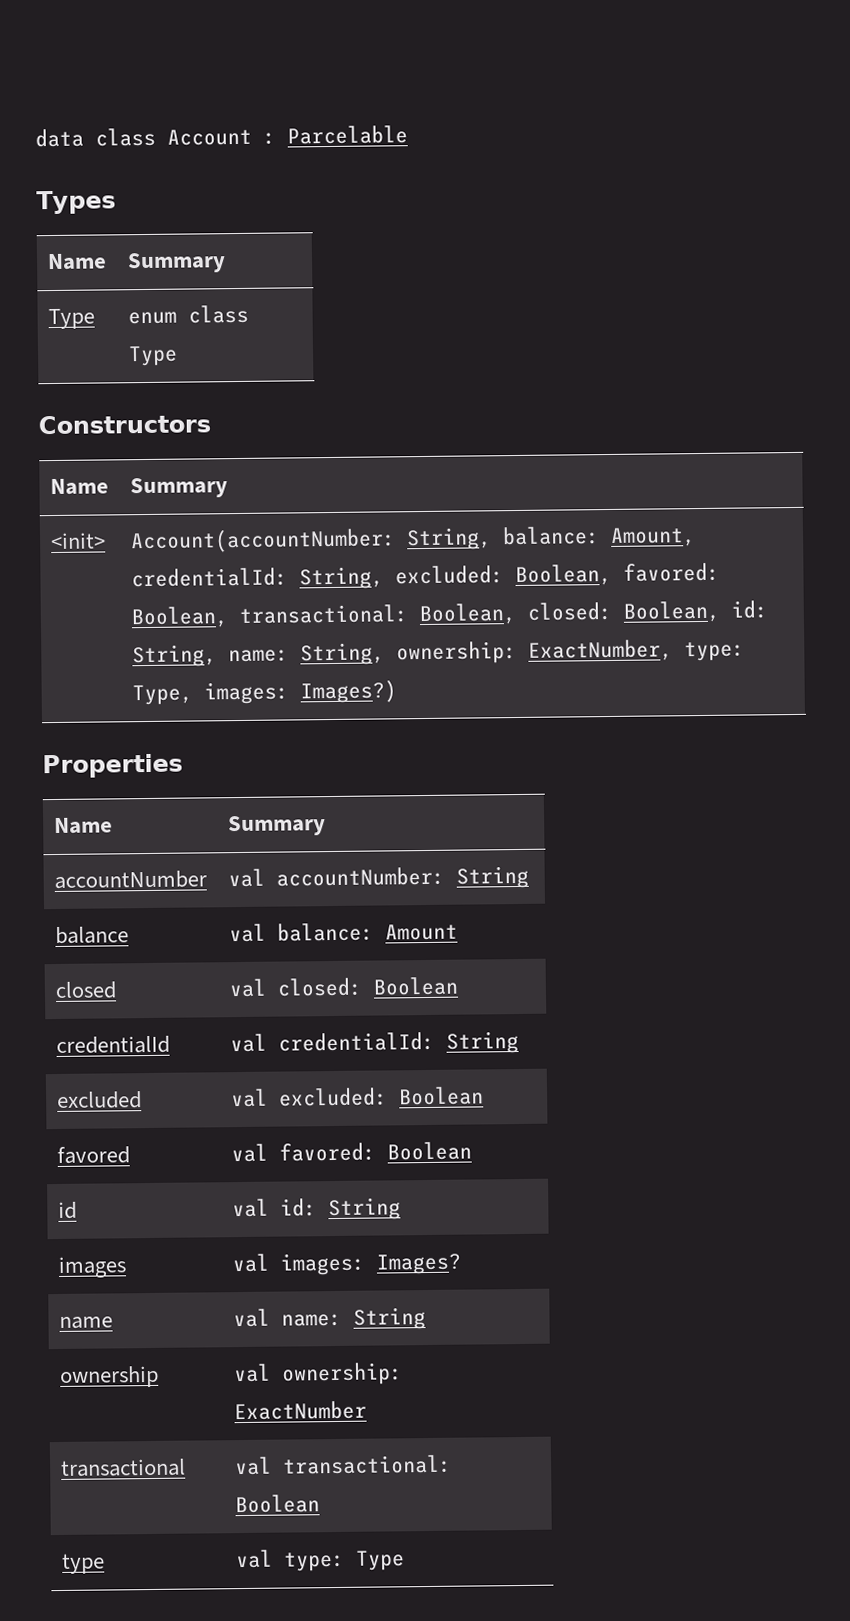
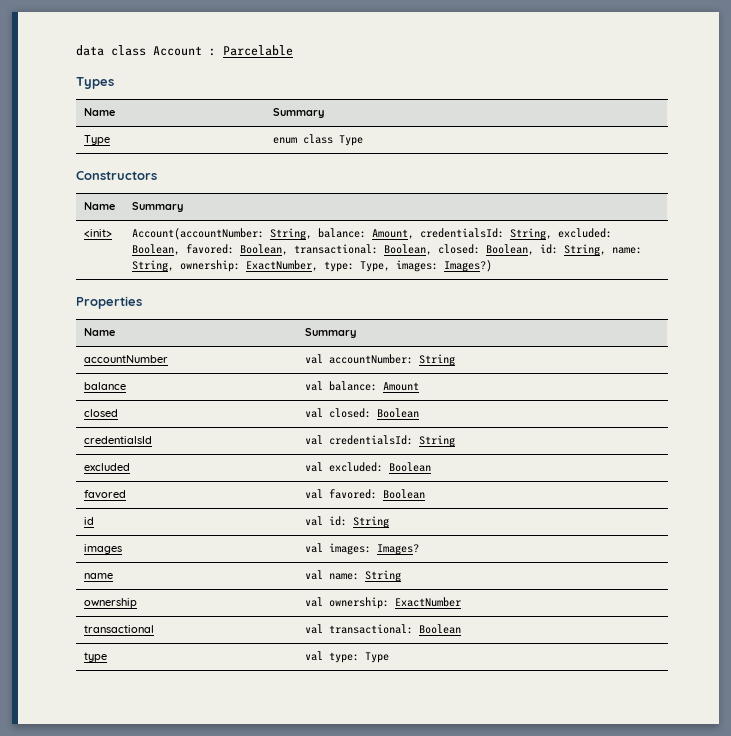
- <init> | Account(accountNumber: String, balance: Amount, credentialId: String, excluded: Boolean, favored: Boolean, transactional: Boolean, closed: Boolean, id: String, name: String, ownership: ExactNumber, type: Type, images: Images?)
+ <init> | Account(accountNumber: String, balance: Amount, credentialsId: String, excluded: Boolean, favored: Boolean, transactional: Boolean, closed: Boolean, id: String, name: String, ownership: ExactNumber, type: Type, images: Images?)
- credentialId | val credentialId: String
+ credentialsId | val credentialsId: String

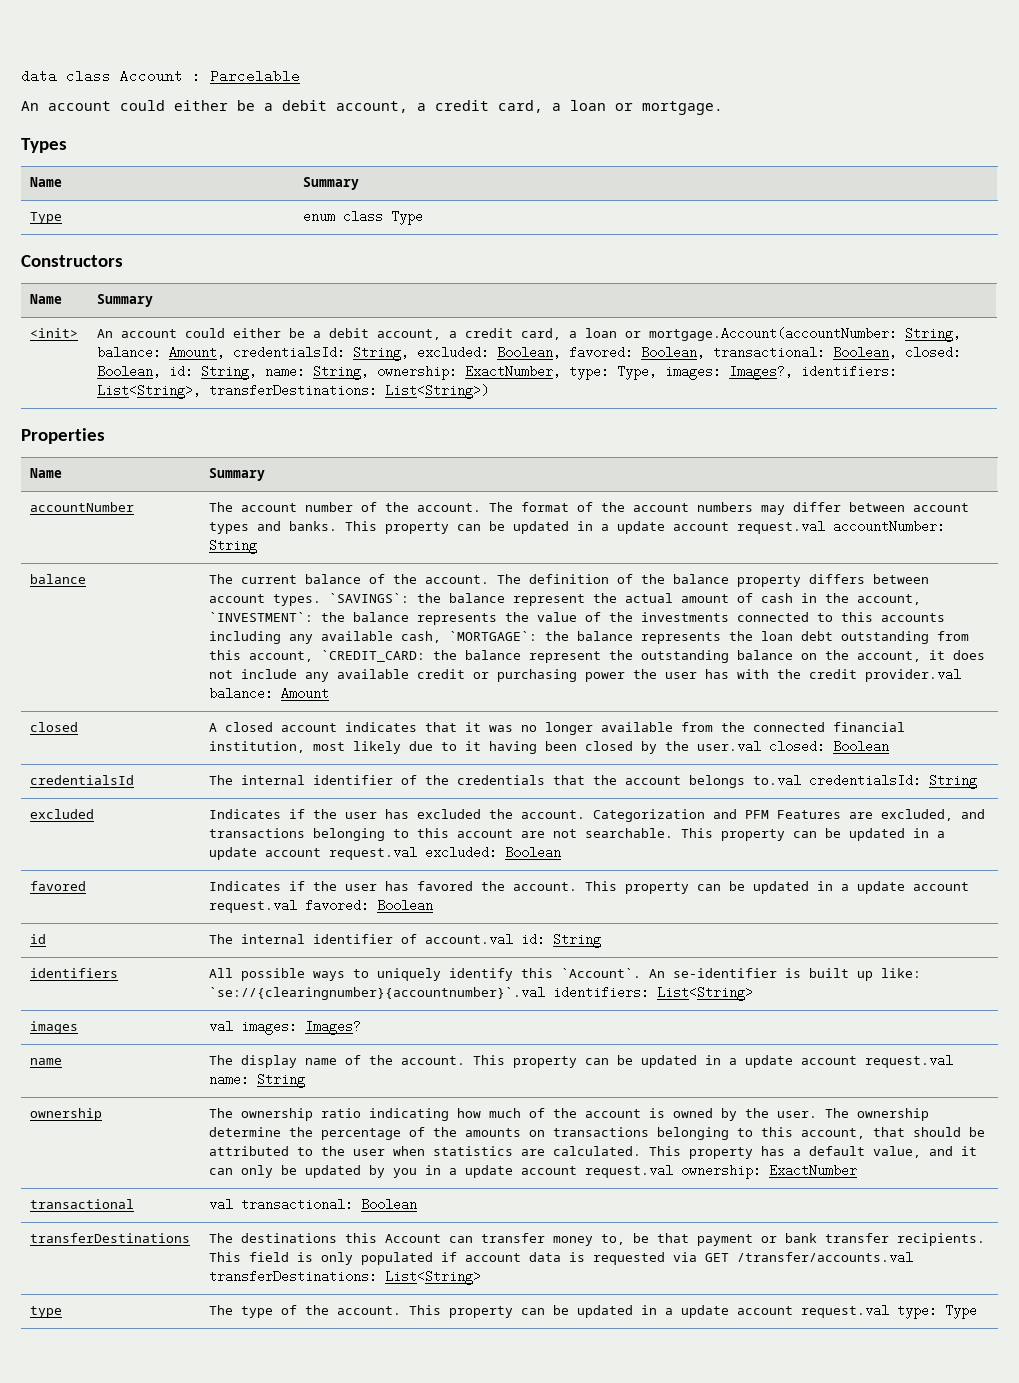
+ An account could either be a debit account, a credit card, a loan or mortgage.
- Account(accountNumber: String, balance: Amount, credentialsId: String, excluded: Boolean, favored: Boolean, transactional: Boolean, closed: Boolean, id: String, name: String, ownership: ExactNumber, type: Type, images: Images?)
+ An account could either be a debit account, a credit card, a loan or mortgage.Account(accountNumber: String, balance: Amount, credentialsId: String, excluded: Boolean, favored: Boolean, transactional: Boolean, closed: Boolean, id: String, name: String, ownership: ExactNumber, type: Type, images: Images?, identifiers: List<String>, transferDestinations: List<String>)
- accountNumber | val accountNumber: String
- balance | val balance: Amount
- closed | val closed: Boolean
- credentialsId | val credentialsId: String
- excluded | val excluded: Boolean
- favored | val favored: Boolean
- id | val id: String
+ accountNumber | The account number of the account. The format of the account numbers may differ between account types and banks. This property can be updated in a update account request.val accountNumber: String
+ balance | The current balance of the account. The definition of the balance property differs between account types. `SAVINGS`: the balance represent the actual amount of cash in the account, `INVESTMENT`: the balance represents the value of the investments connected to this accounts including any available cash, `MORTGAGE`: the balance represents the loan debt outstanding from this account, `CREDIT_CARD: the balance represent the outstanding balance on the account, it does not include any available credit or purchasing power the user has with the credit provider.val balance: Amount
+ closed | A closed account indicates that it was no longer available from the connected financial institution, most likely due to it having been closed by the user.val closed: Boolean
+ credentialsId | The internal identifier of the credentials that the account belongs to.val credentialsId: String
+ excluded | Indicates if the user has excluded the account. Categorization and PFM Features are excluded, and transactions belonging to this account are not searchable. This property can be updated in a update account request.val excluded: Boolean
+ favored | Indicates if the user has favored the account. This property can be updated in a update account request.val favored: Boolean
+ id | The internal identifier of account.val id: String
+ identifiers | All possible ways to uniquely identify this `Account`. An se-identifier is built up like: `se://{clearingnumber}{accountnumber}`.val identifiers: List<String>
- name | val name: String
- ownership | val ownership: ExactNumber
+ name | The display name of the account. This property can be updated in a update account request.val name: String
+ ownership | The ownership ratio indicating how much of the account is owned by the user. The ownership determine the percentage of the amounts on transactions belonging to this account, that should be attributed to the user when statistics are calculated. This property has a default value, and it can only be updated by you in a update account request.val ownership: ExactNumber
- type | val type: Type
+ transferDestinations | The destinations this Account can transfer money to, be that payment or bank transfer recipients. This field is only populated if account data is requested via GET /transfer/accounts.val transferDestinations: List<String>
+ type | The type of the account. This property can be updated in a update account request.val type: Type

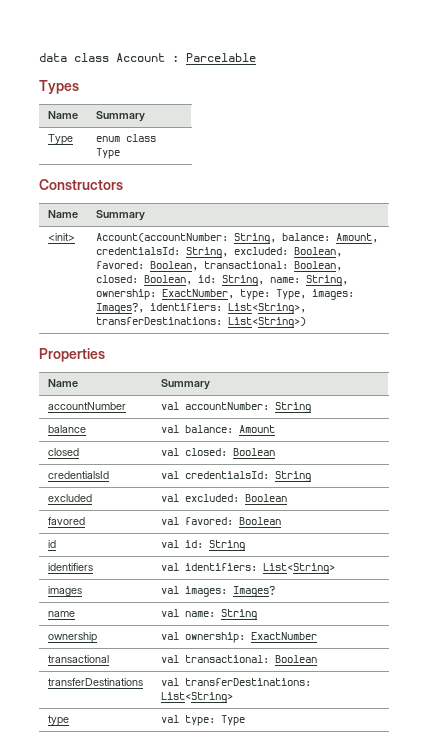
- An account could either be a debit account, a credit card, a loan or mortgage.
- An account could either be a debit account, a credit card, a loan or mortgage.Account(accountNumber: String, balance: Amount, credentialsId: String, excluded: Boolean, favored: Boolean, transactional: Boolean, closed: Boolean, id: String, name: String, ownership: ExactNumber, type: Type, images: Images?, identifiers: List<String>, transferDestinations: List<String>)
+ Account(accountNumber: String, balance: Amount, credentialsId: String, excluded: Boolean, favored: Boolean, transactional: Boolean, closed: Boolean, id: String, name: String, ownership: ExactNumber, type: Type, images: Images?, identifiers: List<String>, transferDestinations: List<String>)
- accountNumber | The account number of the account. The format of the account numbers may differ between account types and banks. This property can be updated in a update account request.val accountNumber: String
- balance | The current balance of the account. The definition of the balance property differs between account types. `SAVINGS`: the balance represent the actual amount of cash in the account, `INVESTMENT`: the balance represents the value of the investments connected to this accounts including any available cash, `MORTGAGE`: the balance represents the loan debt outstanding from this account, `CREDIT_CARD: the balance represent the outstanding balance on the account, it does not include any available credit or purchasing power the user has with the credit provider.val balance: Amount
- closed | A closed account indicates that it was no longer available from the connected financial institution, most likely due to it having been closed by the user.val closed: Boolean
- credentialsId | The internal identifier of the credentials that the account belongs to.val credentialsId: String
- excluded | Indicates if the user has excluded the account. Categorization and PFM Features are excluded, and transactions belonging to this account are not searchable. This property can be updated in a update account request.val excluded: Boolean
- favored | Indicates if the user has favored the account. This property can be updated in a update account request.val favored: Boolean
- id | The internal identifier of account.val id: String
- identifiers | All possible ways to uniquely identify this `Account`. An se-identifier is built up like: `se://{clearingnumber}{accountnumber}`.val identifiers: List<String>
+ accountNumber | val accountNumber: String
+ balance | val balance: Amount
+ closed | val closed: Boolean
+ credentialsId | val credentialsId: String
+ excluded | val excluded: Boolean
+ favored | val favored: Boolean
+ id | val id: String
+ identifiers | val identifiers: List<String>
- name | The display name of the account. This property can be updated in a update account request.val name: String
- ownership | The ownership ratio indicating how much of the account is owned by the user. The ownership determine the percentage of the amounts on transactions belonging to this account, that should be attributed to the user when statistics are calculated. This property has a default value, and it can only be updated by you in a update account request.val ownership: ExactNumber
+ name | val name: String
+ ownership | val ownership: ExactNumber
- transferDestinations | The destinations this Account can transfer money to, be that payment or bank transfer recipients. This field is only populated if account data is requested via GET /transfer/accounts.val transferDestinations: List<String>
- type | The type of the account. This property can be updated in a update account request.val type: Type
+ transferDestinations | val transferDestinations: List<String>
+ type | val type: Type

